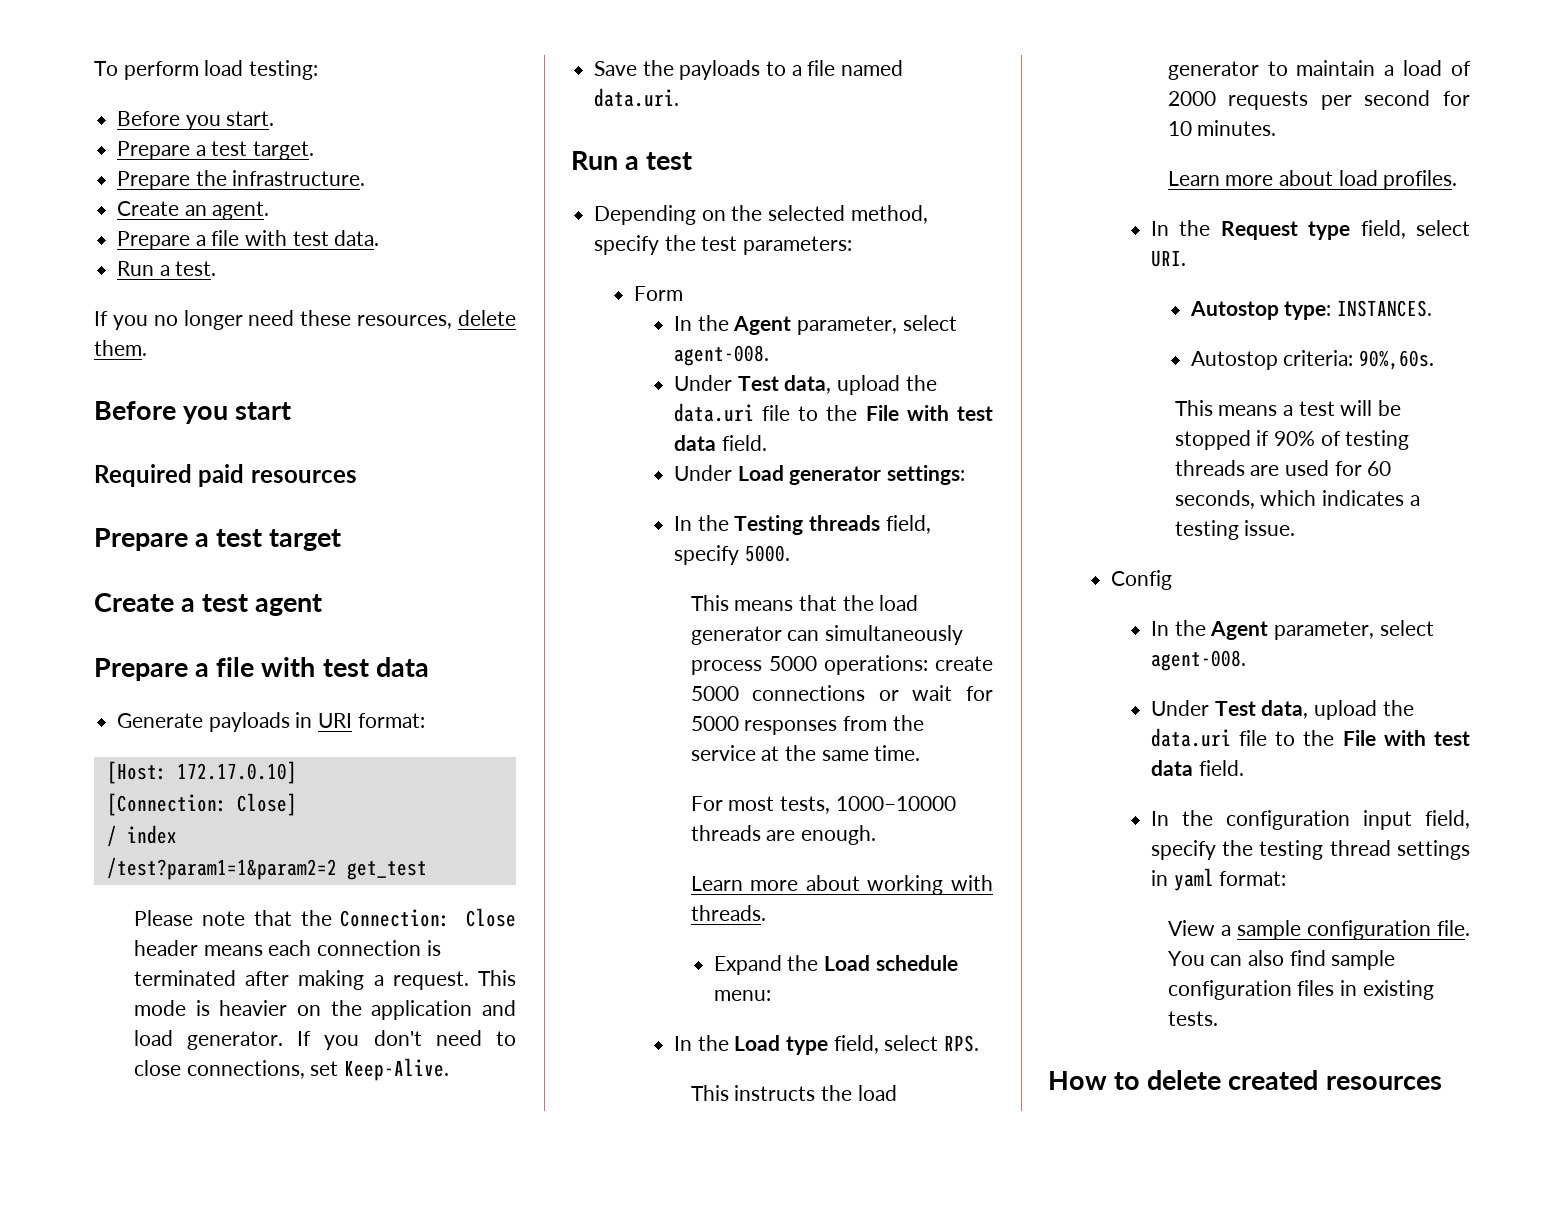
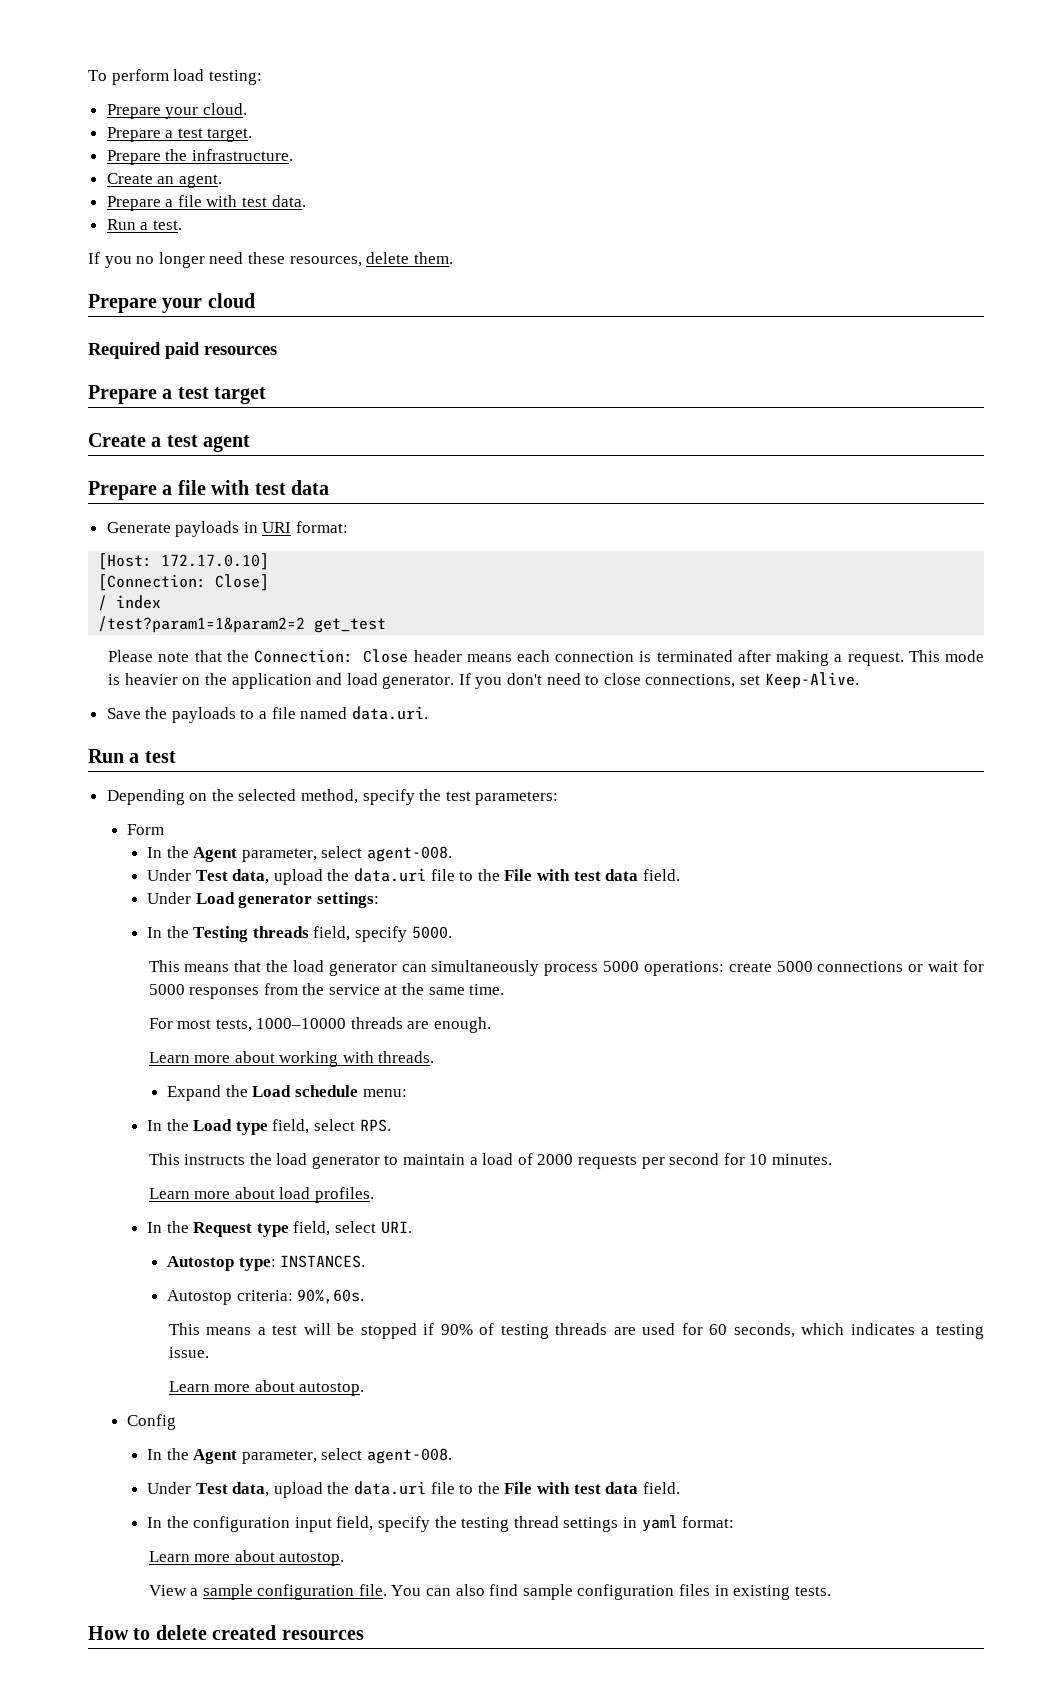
- Before you start.
+ Prepare your cloud.
- Before you start
+ Prepare your cloud
  This means a test will be stopped if 90% of testing threads are used for 60 seconds, which indicates a testing issue.
+ Learn more about autostop.
  In the configuration input field, specify the testing thread settings in yaml format:
+ Learn more about autostop.

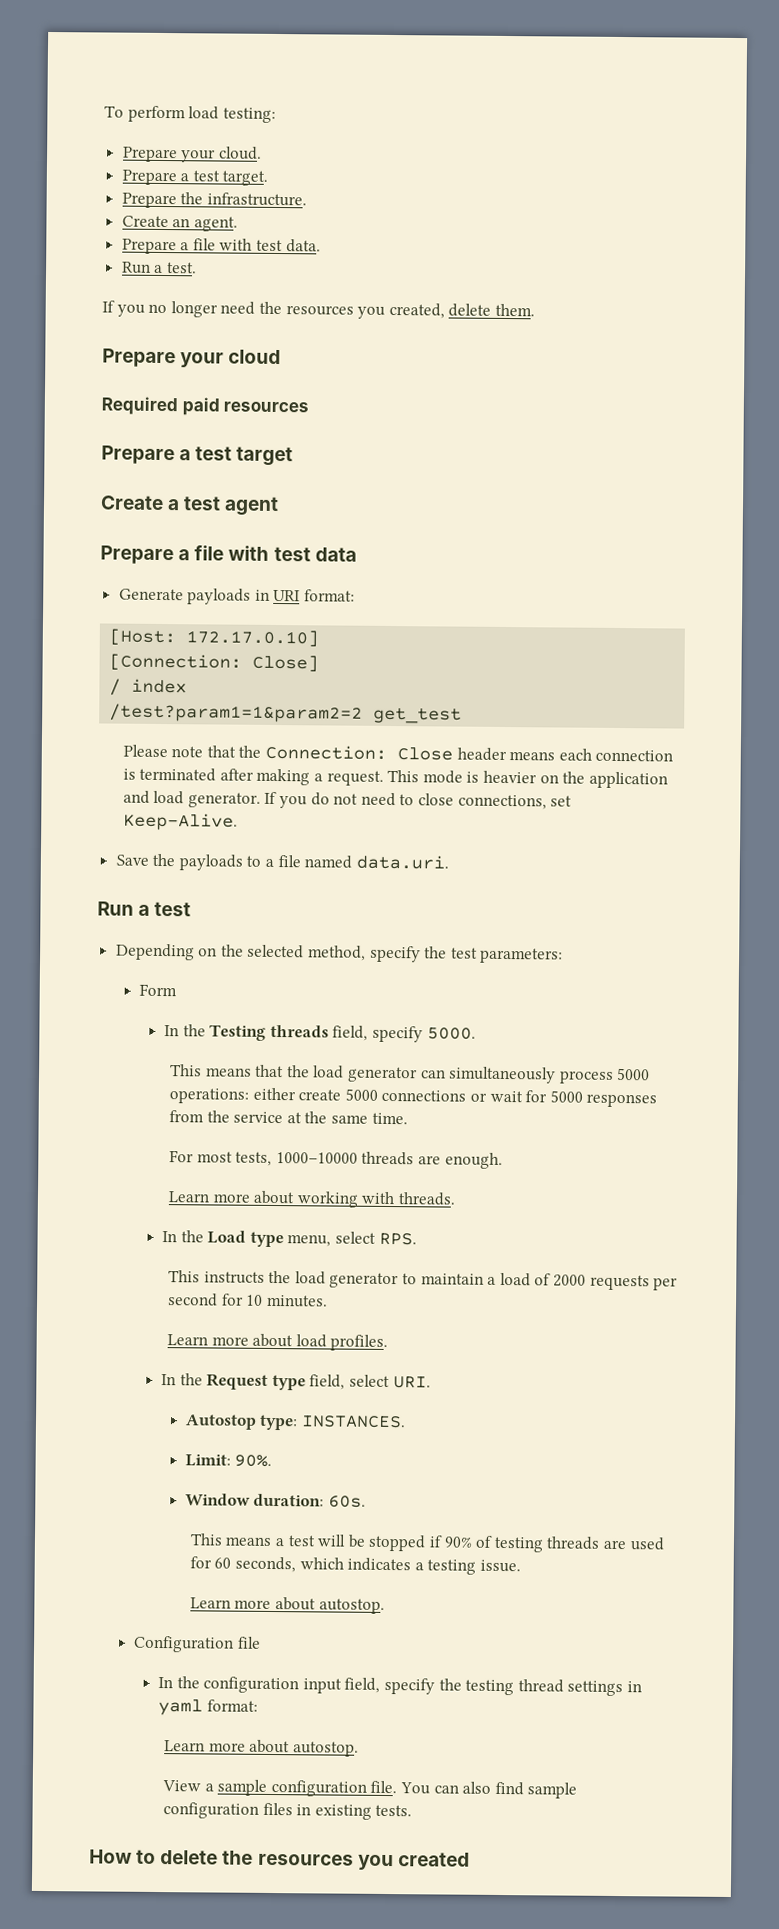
- If you no longer need these resources, delete them.
+ If you no longer need the resources you created, delete them.
- If you don't need to close connections, set Keep-Alive.
+ If you do not need to close connections, set Keep-Alive.
  Form
- In the Agent parameter, select agent-008.
- Under Test data, upload the data.uri file to the File with test data field.
- Under Load generator settings:
- This means that the load generator can simultaneously process 5000 operations: create 5000 connections or wait for 5000 responses from the service at the same time.
+ This means that the load generator can simultaneously process 5000 operations: either create 5000 connections or wait for 5000 responses from the service at the same time.
- Expand the Load schedule menu:
- In the Load type field, select RPS.
+ In the Load type menu, select RPS.
- Autostop criteria: 90%,60s.
+ Limit: 90%.
+ Window duration: 60s.
- Config
- In the Agent parameter, select agent-008.
- Under Test data, upload the data.uri file to the File with test data field.
+ Configuration file
- How to delete created resources
+ How to delete the resources you created

